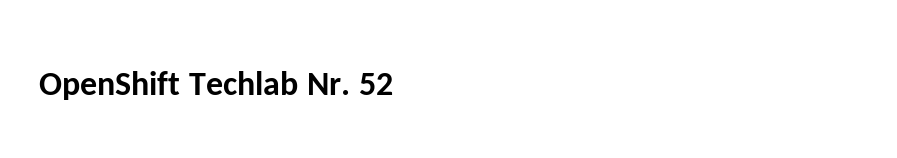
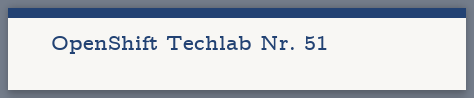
- OpenShift Techlab Nr. 52
+ OpenShift Techlab Nr. 51

